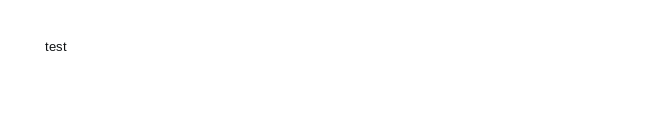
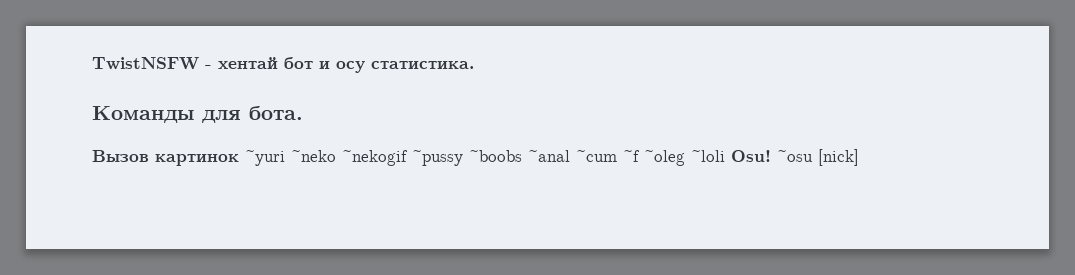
- test
+ TwistNSFW - хентай бот и осу статистика.
+ Команды для бота.
+ Вызов картинок ~yuri ~neko ~nekogif ~pussy ~boobs ~anal ~cum ~f ~oleg ~loli Osu! ~osu [nick]

